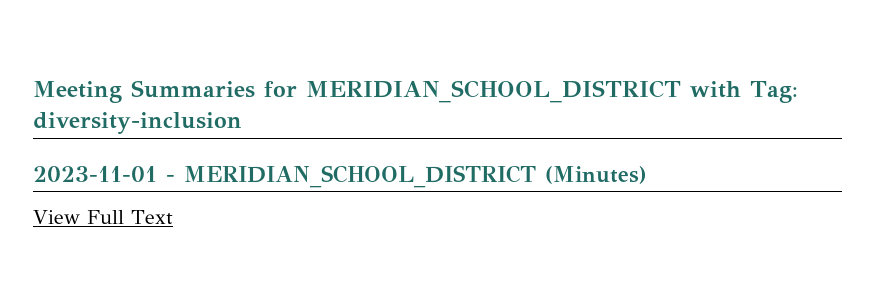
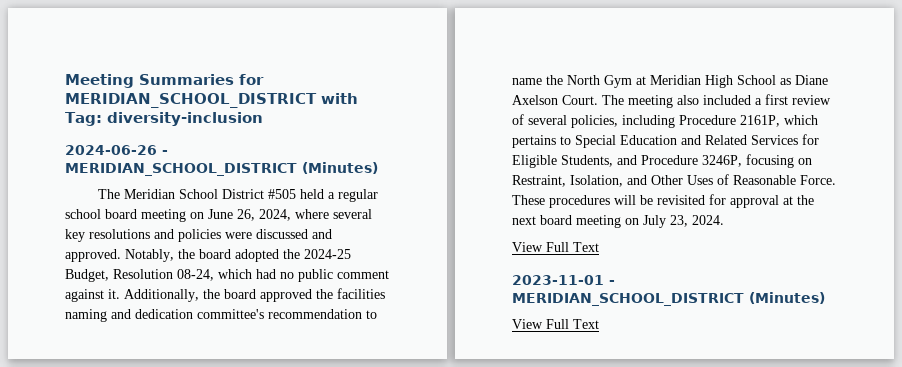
+ 2024-06-26 - MERIDIAN_SCHOOL_DISTRICT (Minutes)
+ The Meridian School District #505 held a regular school board meeting on June 26, 2024, where several key resolutions and policies were discussed and approved. Notably, the board adopted the 2024-25 Budget, Resolution 08-24, which had no public comment against it. Additionally, the board approved the facilities naming and dedication committee's recommendation to name the North Gym at Meridian High School as Diane Axelson Court. The meeting also included a first review of several policies, including Procedure 2161P, which pertains to Special Education and Related Services for Eligible Students, and Procedure 3246P, focusing on Restraint, Isolation, and Other Uses of Reasonable Force. These procedures will be revisited for approval at the next board meeting on July 23, 2024.
+ View Full Text

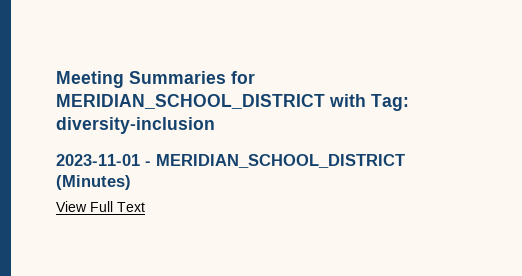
- 2024-06-26 - MERIDIAN_SCHOOL_DISTRICT (Minutes)
- The Meridian School District #505 held a regular school board meeting on June 26, 2024, where several key resolutions and policies were discussed and approved. Notably, the board adopted the 2024-25 Budget, Resolution 08-24, which had no public comment against it. Additionally, the board approved the facilities naming and dedication committee's recommendation to name the North Gym at Meridian High School as Diane Axelson Court. The meeting also included a first review of several policies, including Procedure 2161P, which pertains to Special Education and Related Services for Eligible Students, and Procedure 3246P, focusing on Restraint, Isolation, and Other Uses of Reasonable Force. These procedures will be revisited for approval at the next board meeting on July 23, 2024.
- View Full Text

